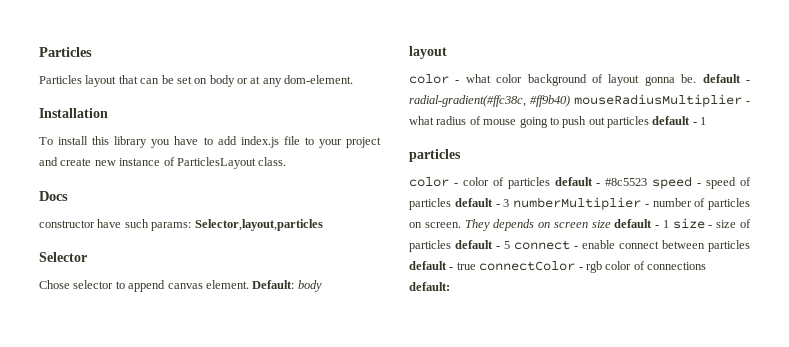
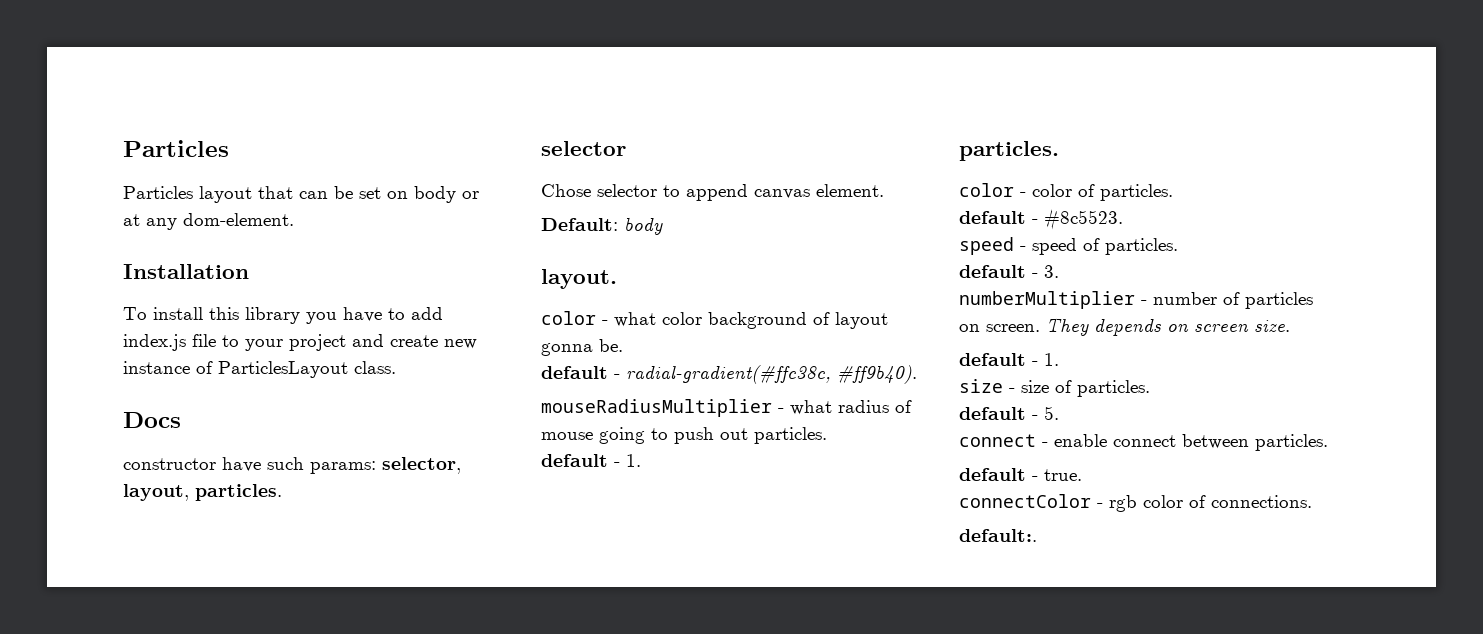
- constructor have such params: Selector,layout,particles
- Selector
+ constructor have such params: selector, layout, particles.
+ selector
- Chose selector to append canvas element. Default: body
- layout
+ Chose selector to append canvas element.
+ Default: body
+ layout.
- color - what color background of layout gonna be. default - radial-gradient(#ffc38c, #ff9b40) mouseRadiusMultiplier - what radius of mouse going to push out particles default - 1
- particles
+ color - what color background of layout gonna be.
+ default - radial-gradient(#ffc38c, #ff9b40).
+ mouseRadiusMultiplier - what radius of mouse going to push out particles.
+ default - 1.
+ particles.
- color - color of particles default - #8c5523 speed - speed of particles default - 3 numberMultiplier - number of particles on screen.
+ color - color of particles.
+ default - #8c5523.
+ speed - speed of particles.
+ default - 3.
+ numberMultiplier - number of particles on screen.
- They depends on screen size default - 1 size - size of particles default - 5 connect - enable connect between particles default - true connectColor - rgb color of connections default:
+ They depends on screen size.
+ default - 1.
+ size - size of particles.
+ default - 5.
+ connect - enable connect between particles.
+ default - true.
+ connectColor - rgb color of connections.
+ default:.

